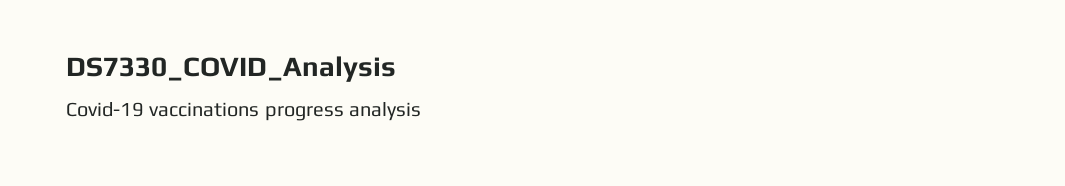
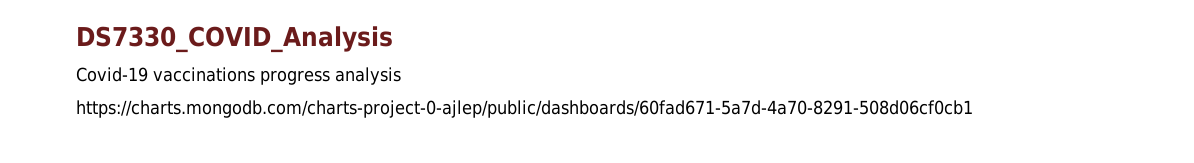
+ https://charts.mongodb.com/charts-project-0-ajlep/public/dashboards/60fad671-5a7d-4a70-8291-508d06cf0cb1

